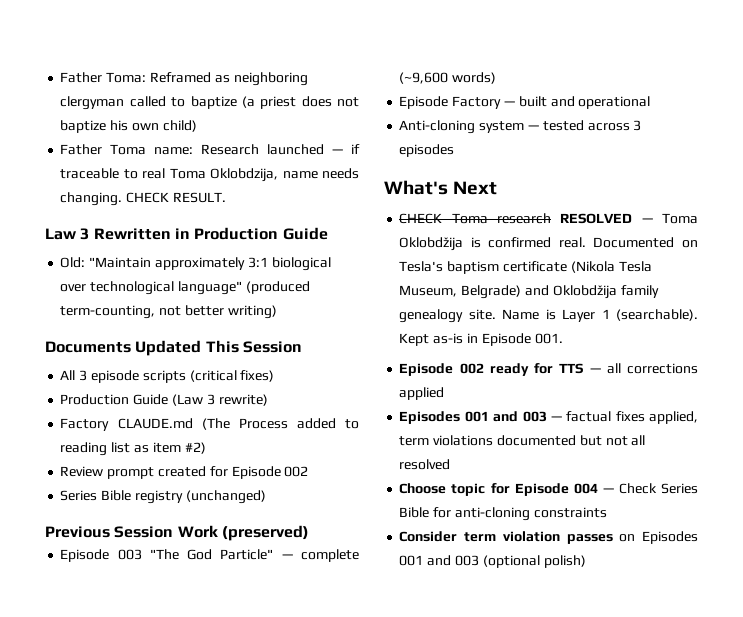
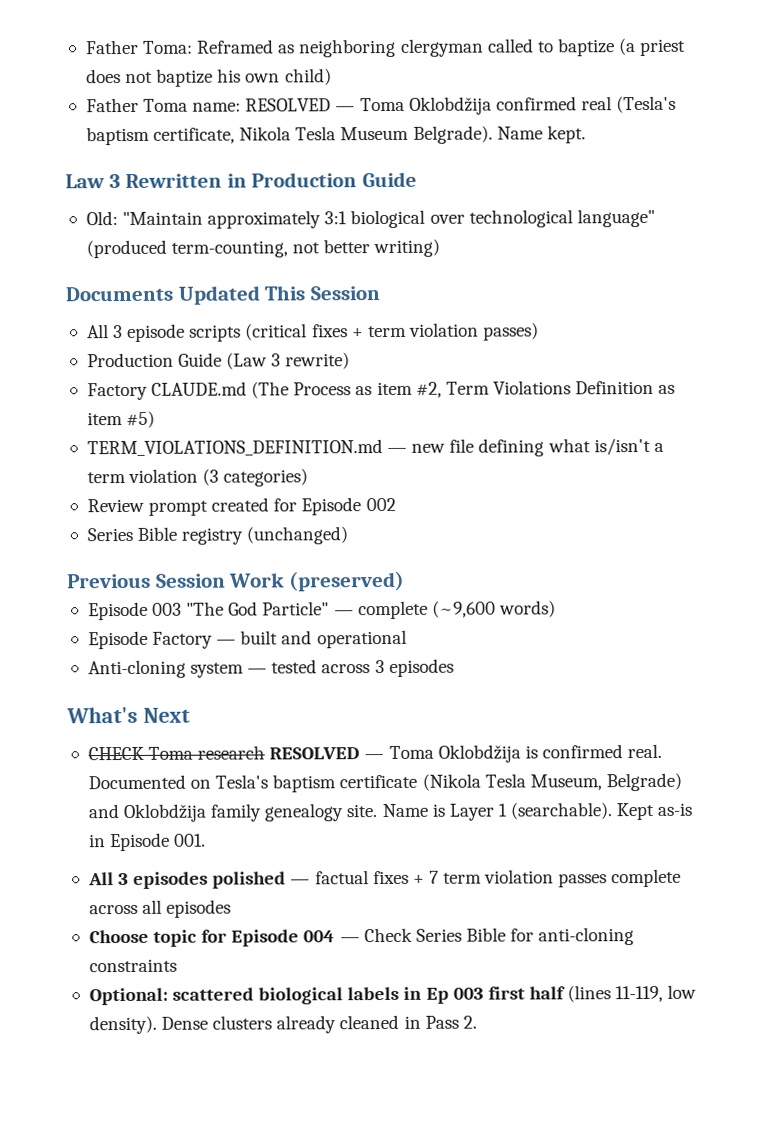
- Father Toma name: Research launched — if traceable to real Toma Oklobdzija, name needs changing. CHECK RESULT.
+ Father Toma name: RESOLVED — Toma Oklobdžija confirmed real (Tesla's baptism certificate, Nikola Tesla Museum Belgrade). Name kept.
- All 3 episode scripts (critical fixes)
+ All 3 episode scripts (critical fixes + term violation passes)
- Factory CLAUDE.md (The Process added to reading list as item #2)
+ Factory CLAUDE.md (The Process as item #2, Term Violations Definition as item #5)
+ TERM_VIOLATIONS_DEFINITION.md — new file defining what is/isn't a term violation (3 categories)
- Episode 002 ready for TTS — all corrections applied
- Episodes 001 and 003 — factual fixes applied, term violations documented but not all resolved
+ All 3 episodes polished — factual fixes + 7 term violation passes complete across all episodes
- Consider term violation passes on Episodes 001 and 003 (optional polish)
+ Optional: scattered biological labels in Ep 003 first half (lines 11-119, low density). Dense clusters already cleaned in Pass 2.

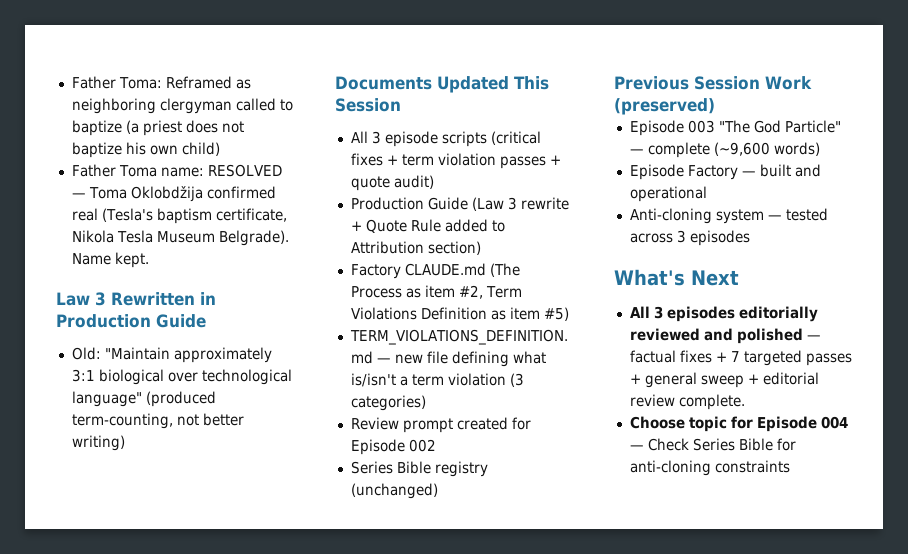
- All 3 episode scripts (critical fixes + term violation passes)
+ All 3 episode scripts (critical fixes + term violation passes + quote audit)
- Production Guide (Law 3 rewrite)
+ Production Guide (Law 3 rewrite + Quote Rule added to Attribution section)
- CHECK Toma research RESOLVED — Toma Oklobdžija is confirmed real. Documented on Tesla's baptism certificate (Nikola Tesla Museum, Belgrade) and Oklobdžija family genealogy site. Name is Layer 1 (searchable). Kept as-is in Episode 001.
- All 3 episodes polished — factual fixes + 7 term violation passes complete across all episodes
+ All 3 episodes editorially reviewed and polished — factual fixes + 7 targeted passes + general sweep + editorial review complete.
- Optional: scattered biological labels in Ep 003 first half (lines 11-119, low density). Dense clusters already cleaned in Pass 2.

